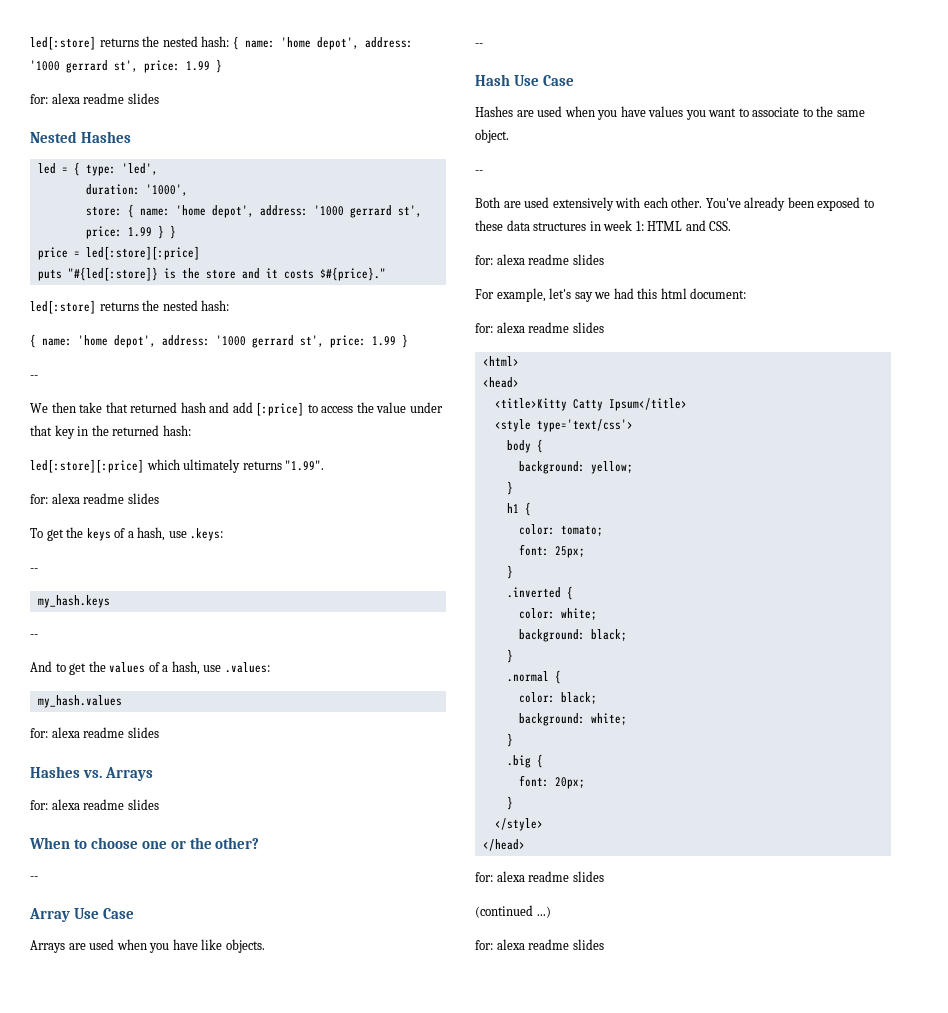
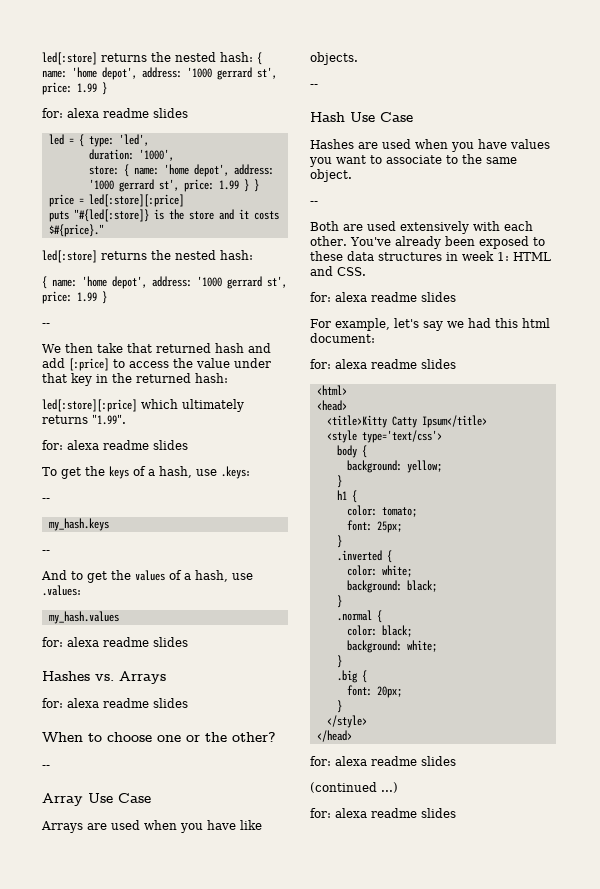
- Nested Hashes

